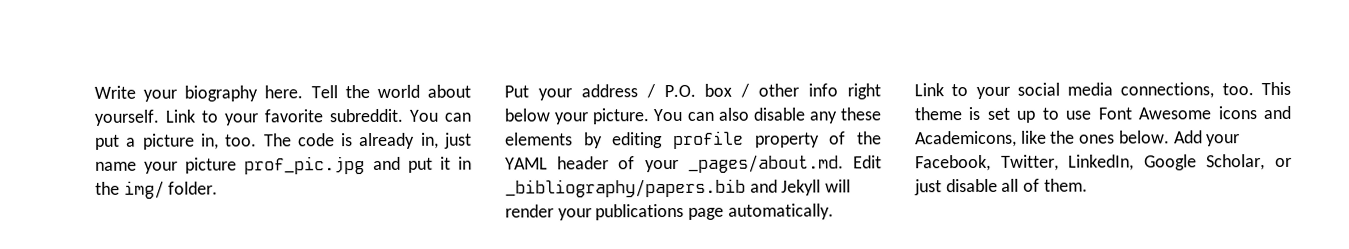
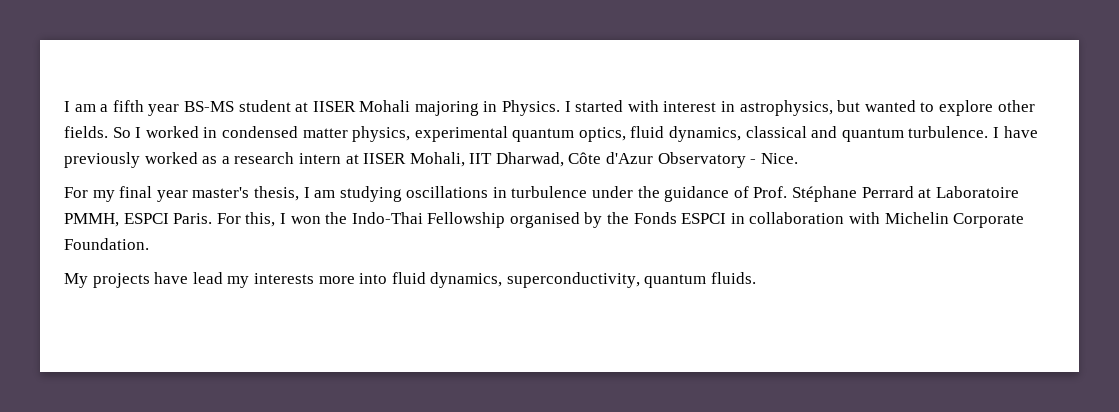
- Write your biography here. Tell the world about yourself. Link to your favorite subreddit. You can put a picture in, too. The code is already in, just name your picture prof_pic.jpg and put it in the img/ folder.
- Put your address / P.O. box / other info right below your picture. You can also disable any these elements by editing profile property of the YAML header of your _pages/about.md. Edit _bibliography/papers.bib and Jekyll will render your publications page automatically.
- Link to your social media connections, too. This theme is set up to use Font Awesome icons and Academicons, like the ones below. Add your Facebook, Twitter, LinkedIn, Google Scholar, or just disable all of them.
+ I am a fifth year BS-MS student at IISER Mohali majoring in Physics. I started with interest in astrophysics, but wanted to explore other fields. So I worked in condensed matter physics, experimental quantum optics, fluid dynamics, classical and quantum turbulence. I have previously worked as a research intern at IISER Mohali, IIT Dharwad, Côte d'Azur Observatory - Nice.
+ For my final year master's thesis, I am studying oscillations in turbulence under the guidance of Prof. Stéphane Perrard at Laboratoire PMMH, ESPCI Paris. For this, I won the Indo-Thai Fellowship organised by the Fonds ESPCI in collaboration with Michelin Corporate Foundation.
+ My projects have lead my interests more into fluid dynamics, superconductivity, quantum fluids.

